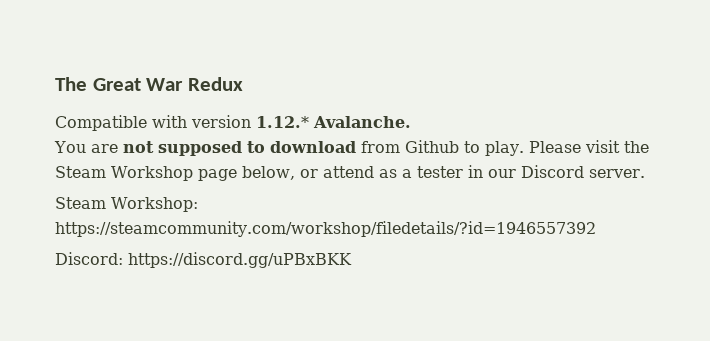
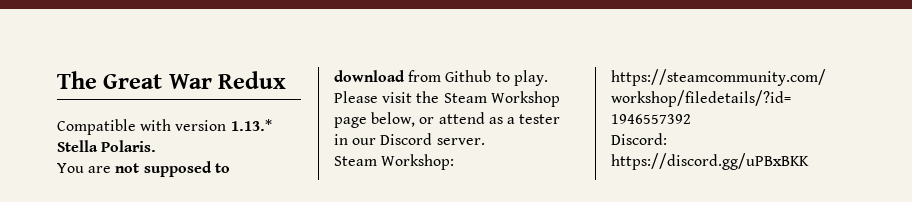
- Compatible with version 1.12.* Avalanche.
+ Compatible with version 1.13.* Stella Polaris.

